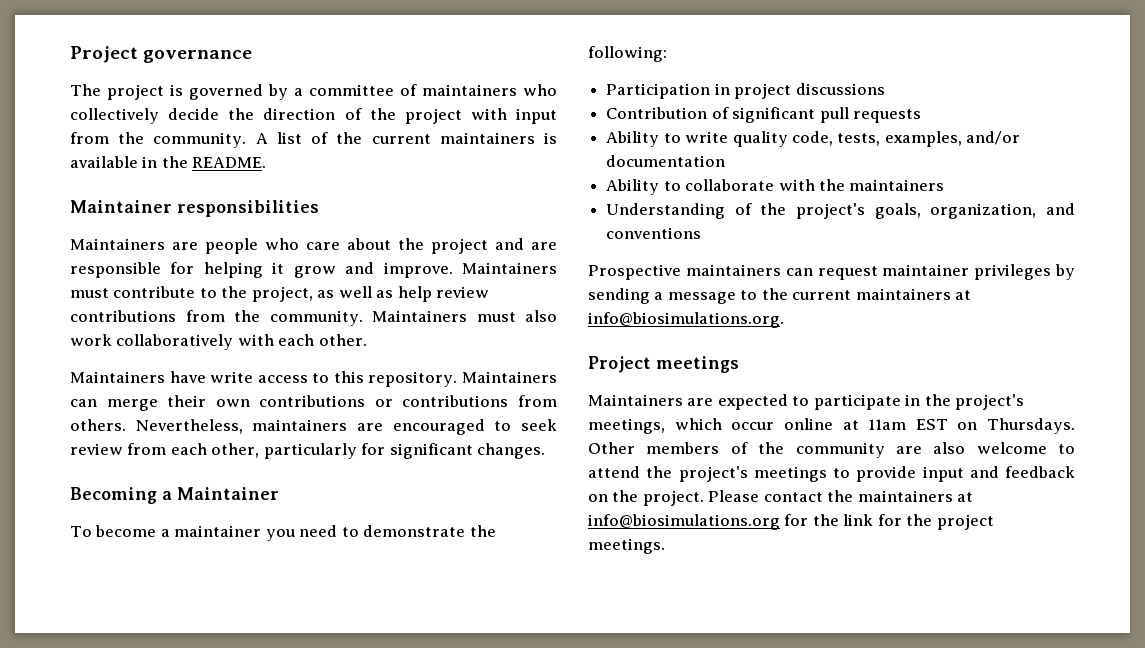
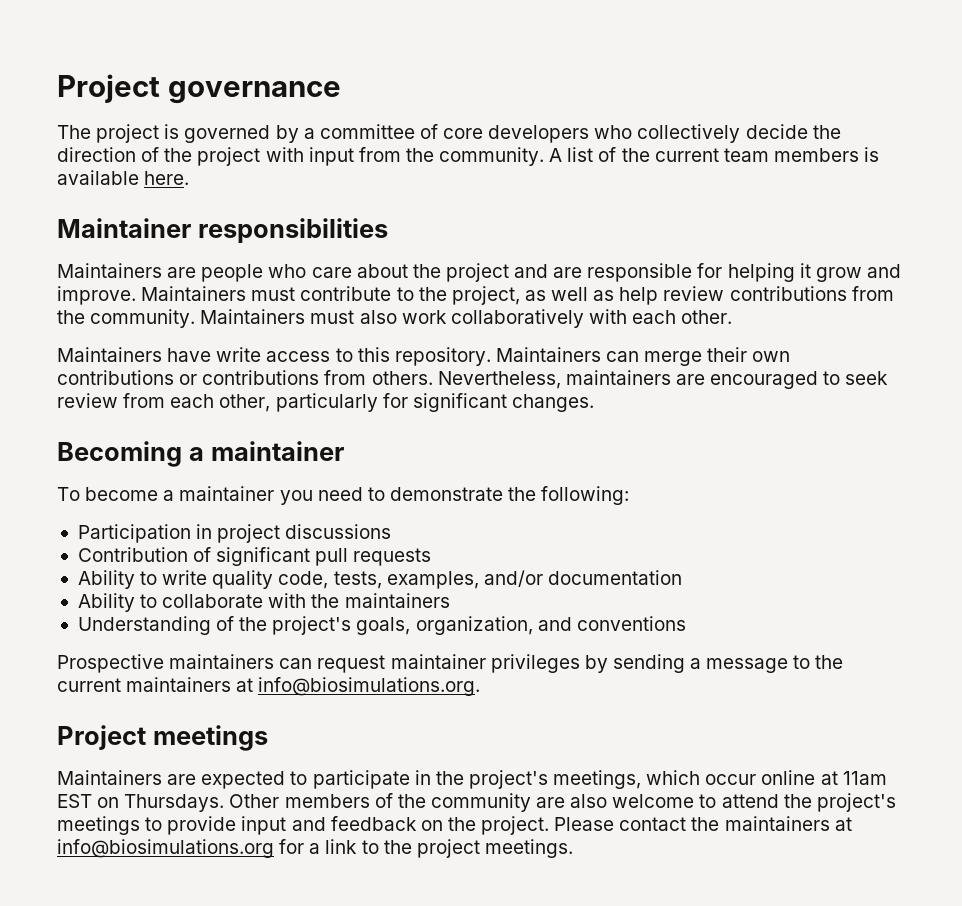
- The project is governed by a committee of maintainers who collectively decide the direction of the project with input from the community.
+ The project is governed by a committee of core developers who collectively decide the direction of the project with input from the community.
- A list of the current maintainers is available in the README.
+ A list of the current team members is available here.
- Becoming a Maintainer
+ Becoming a maintainer
- Please contact the maintainers at info@biosimulations.org for the link for the project meetings.
+ Please contact the maintainers at info@biosimulations.org for a link to the project meetings.

